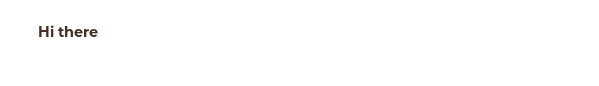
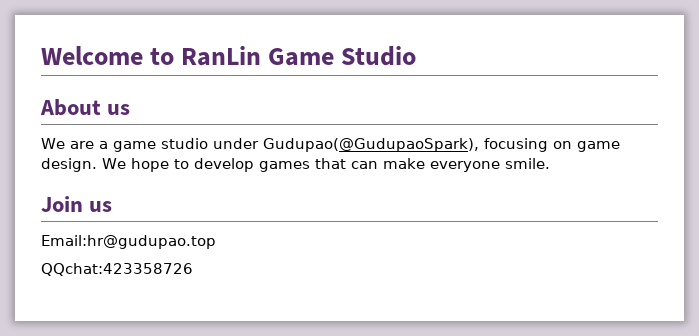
- Hi there
+ Welcome to RanLin Game Studio
+ About us
+ We are a game studio under Gudupao(@GudupaoSpark), focusing on game design. We hope to develop games that can make everyone smile.
+ Join us
+ Email:hr@gudupao.top
+ QQchat:423358726

